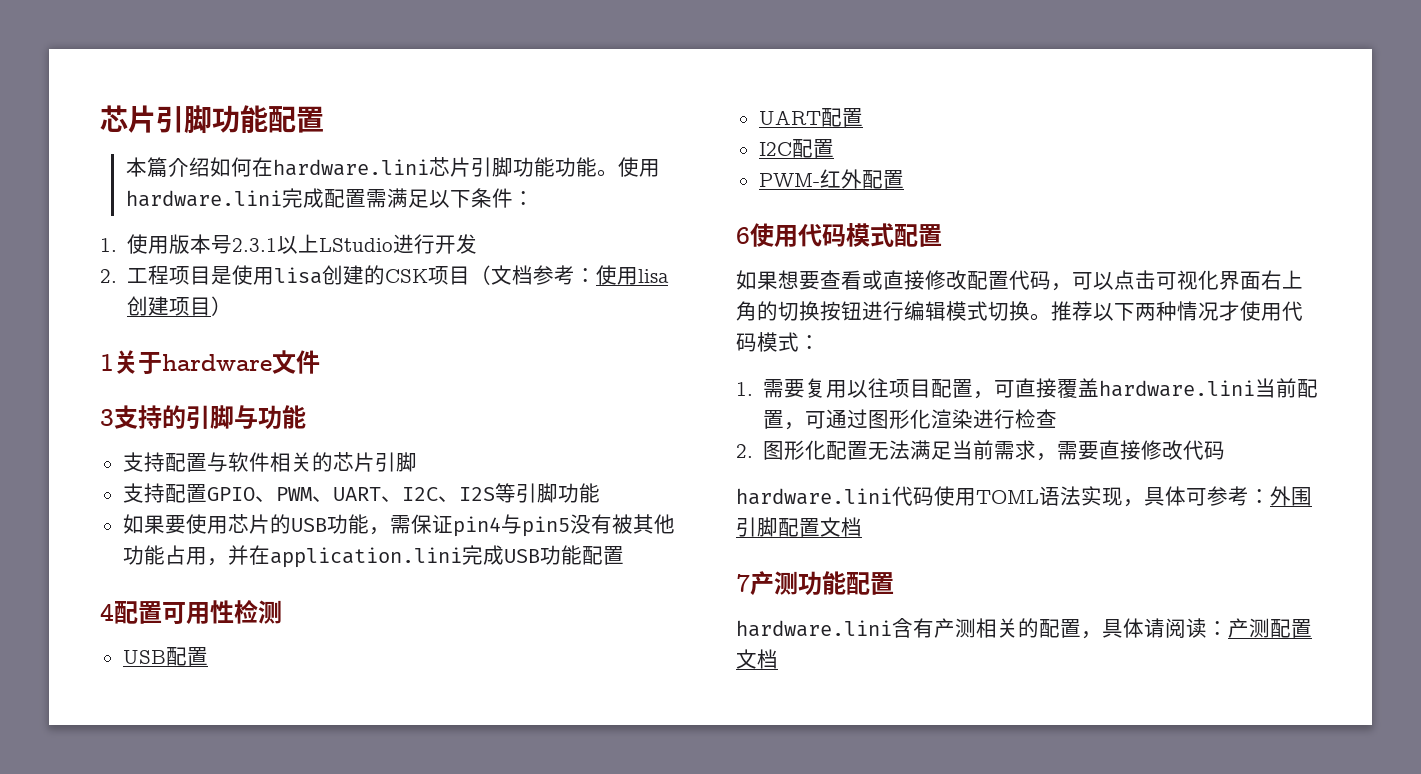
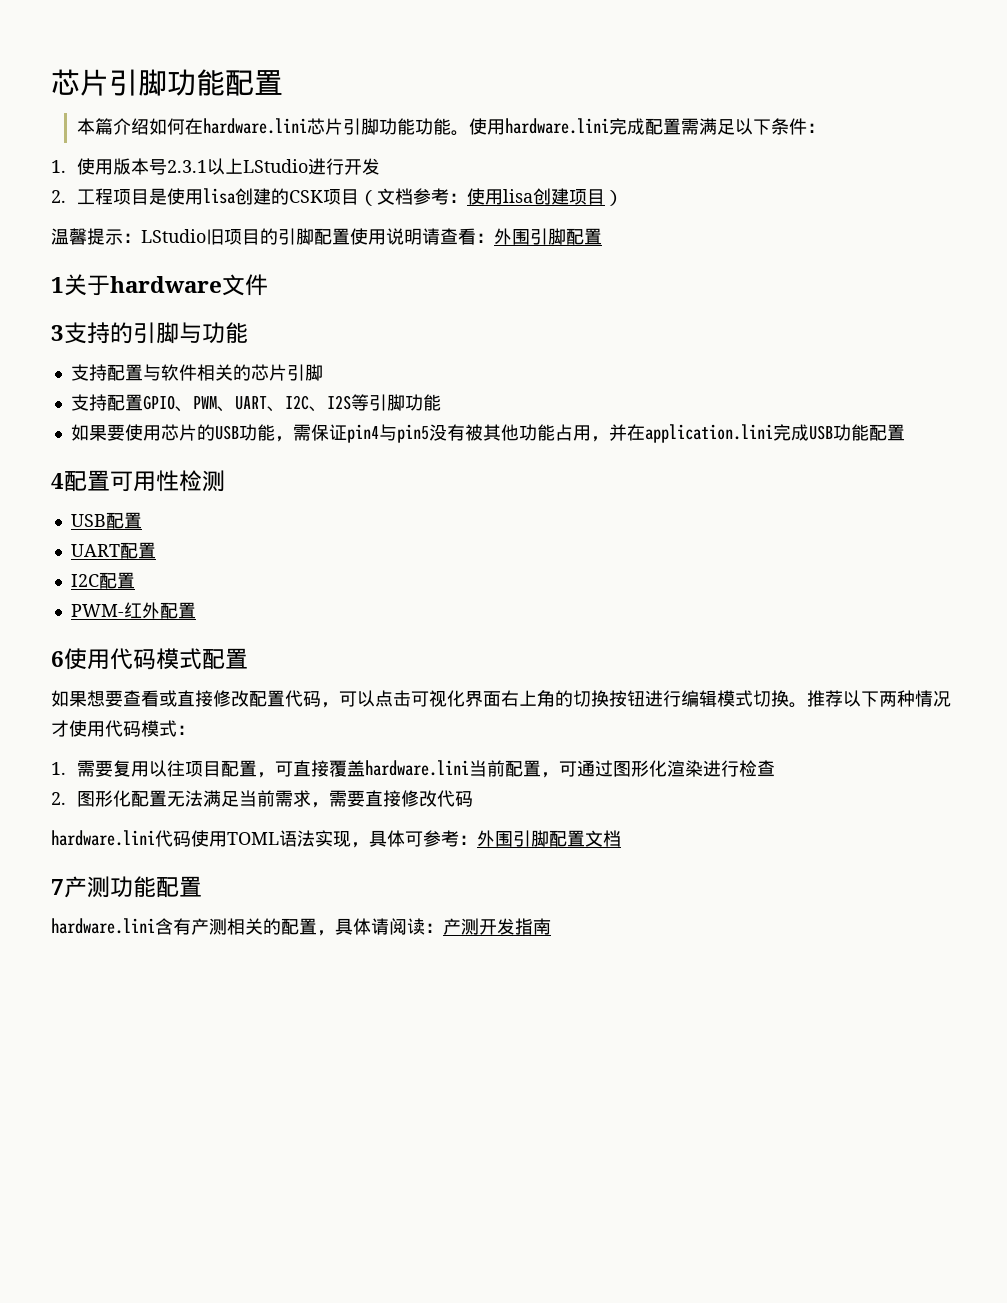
+ 温馨提示：LStudio旧项目的引脚配置使用说明请查看：外围引脚配置
- hardware.lini含有产测相关的配置，具体请阅读：产测配置文档
+ hardware.lini含有产测相关的配置，具体请阅读：产测开发指南

